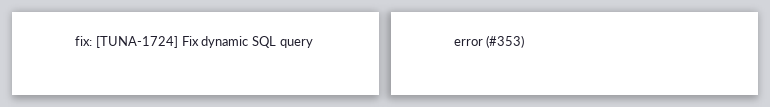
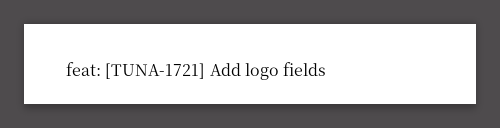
- fix: [TUNA-1724] Fix dynamic SQL query error (#353)
+ feat: [TUNA-1721] Add logo fields

